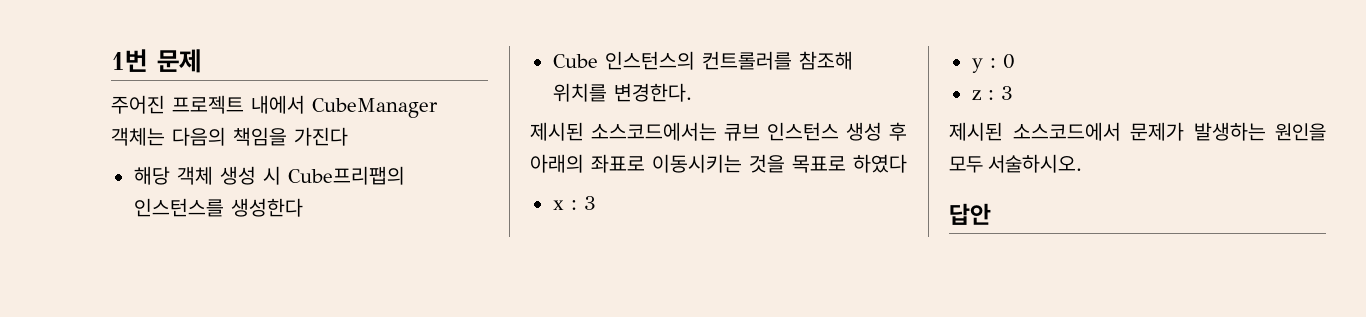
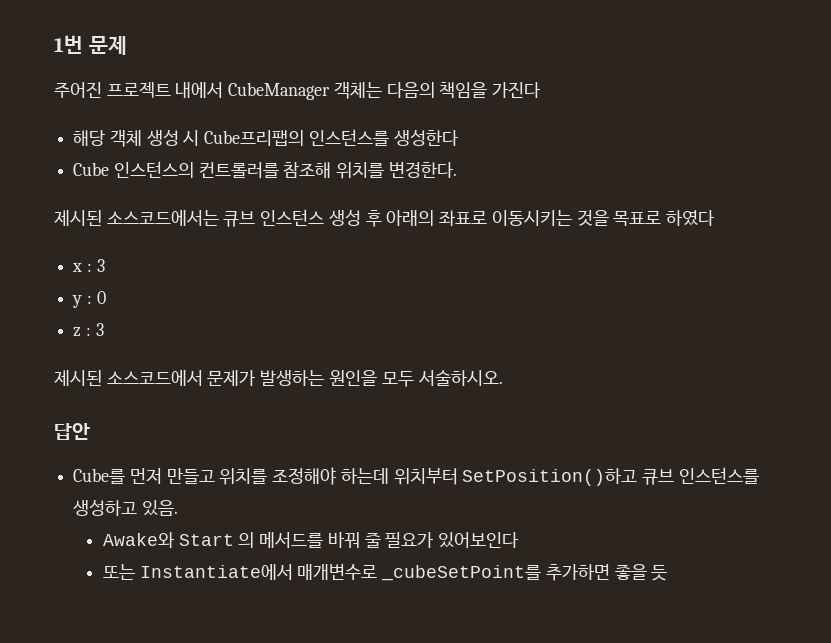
+ Cube를 먼저 만들고 위치를 조정해야 하는데 위치부터 SetPosition()하고 큐브 인스턴스를 생성하고 있음.
+ Awake와 Start 의 메서드를 바꿔 줄 필요가 있어보인다
+ 또는 Instantiate에서 매개변수로 _cubeSetPoint를 추가하면 좋을 듯

